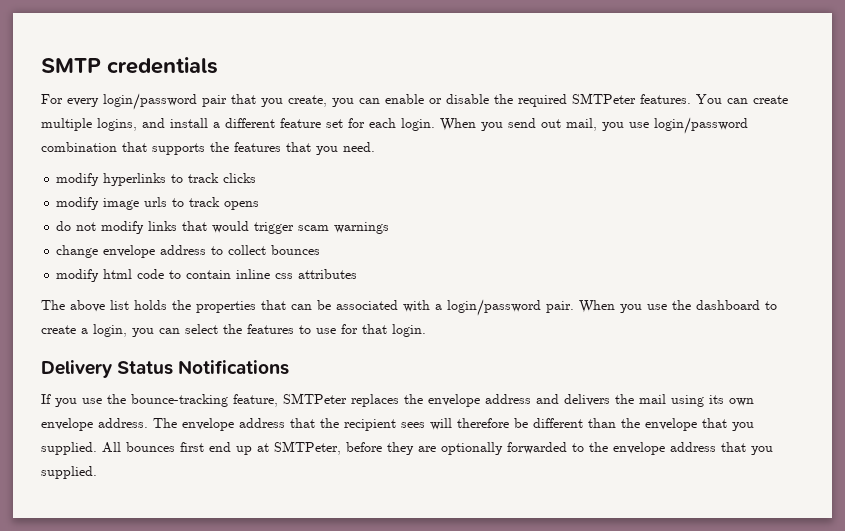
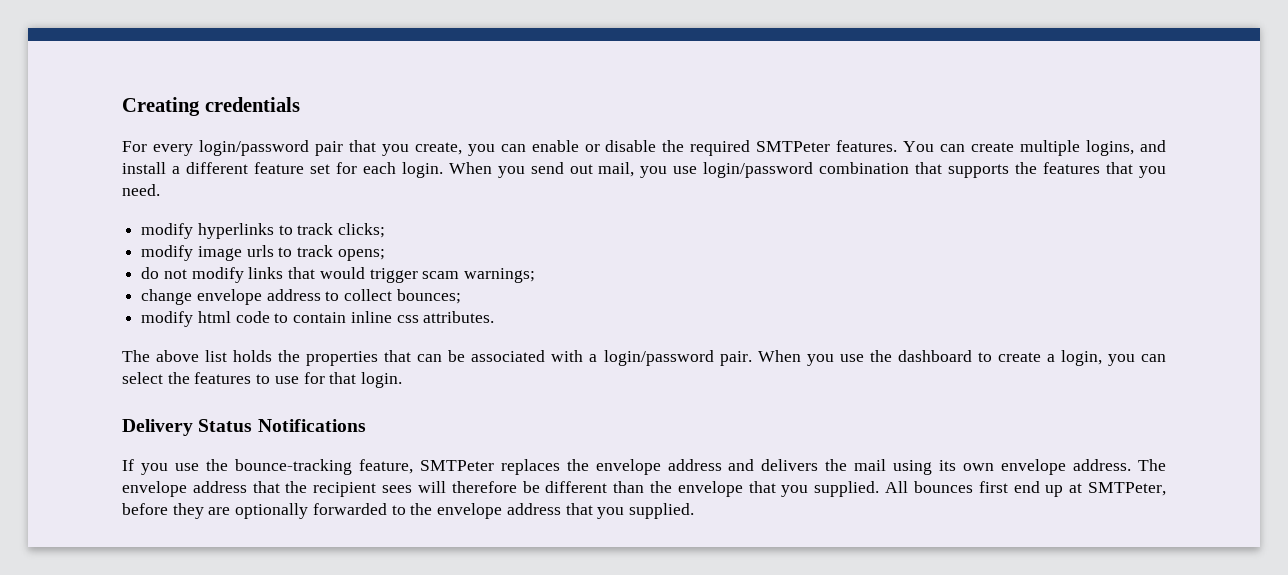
- SMTP credentials
+ Creating credentials
- modify hyperlinks to track clicks
+ modify hyperlinks to track clicks;
- modify image urls to track opens
+ modify image urls to track opens;
- do not modify links that would trigger scam warnings
+ do not modify links that would trigger scam warnings;
- change envelope address to collect bounces
+ change envelope address to collect bounces;
- modify html code to contain inline css attributes
+ modify html code to contain inline css attributes.

